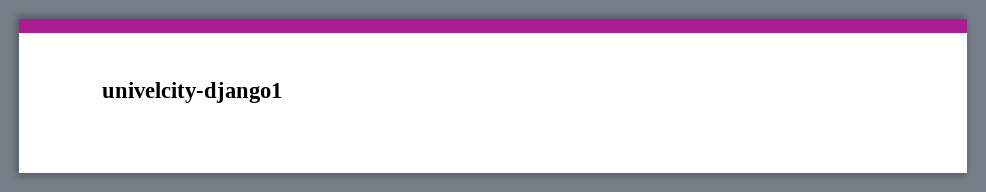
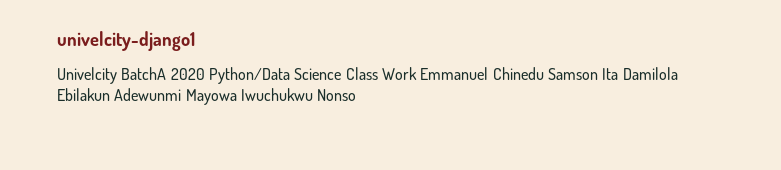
+ Univelcity BatchA 2020 Python/Data Science Class Work Emmanuel Chinedu Samson Ita Damilola Ebilakun Adewunmi Mayowa Iwuchukwu Nonso

